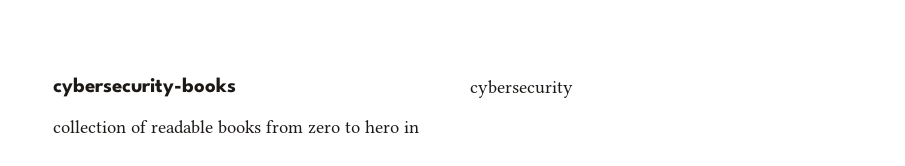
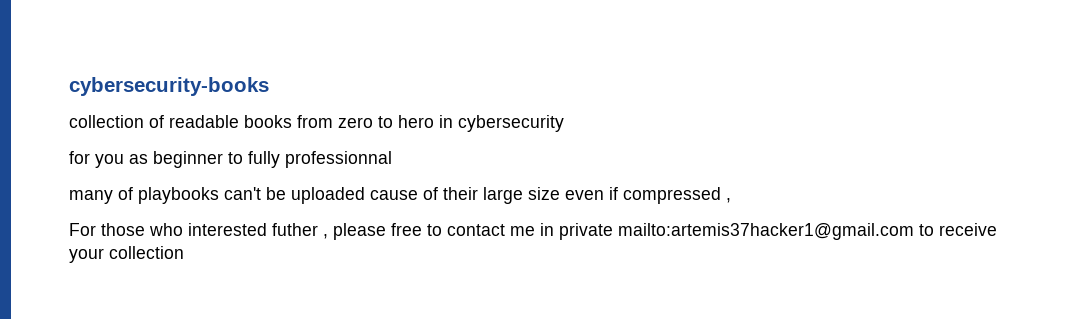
+ for you as beginner to fully professionnal
+ many of playbooks can't be uploaded cause of their large size even if compressed ,
+ For those who interested futher , please free to contact me in private mailto:artemis37hacker1@gmail.com to receive your collection

